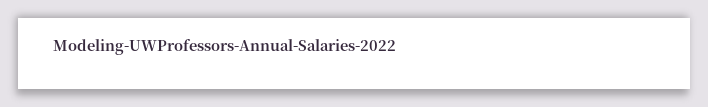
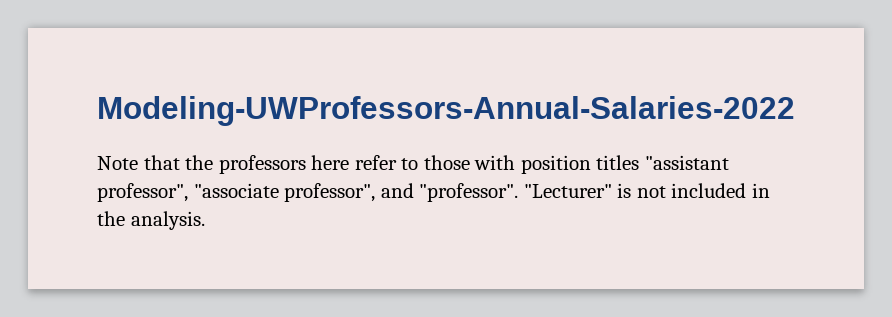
+ Note that the professors here refer to those with position titles "assistant professor", "associate professor", and "professor". "Lecturer" is not included in the analysis.

